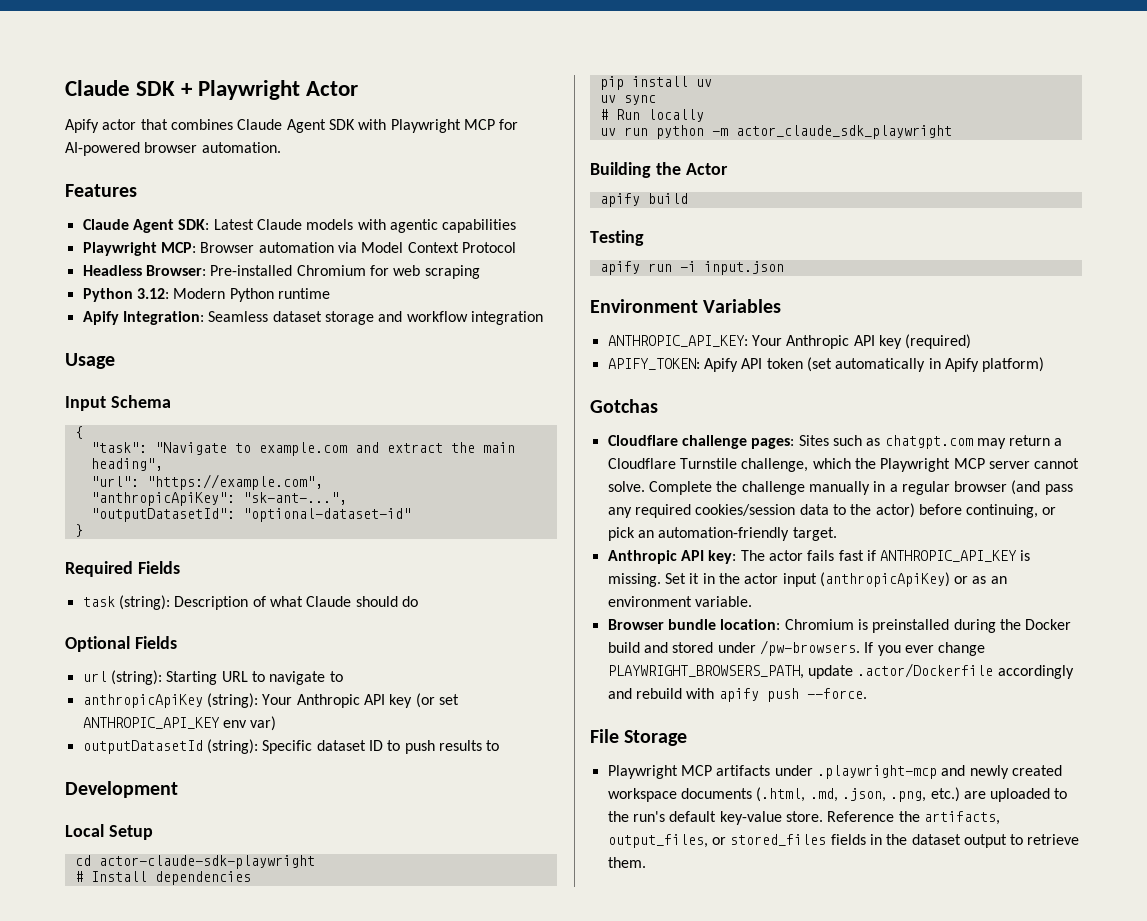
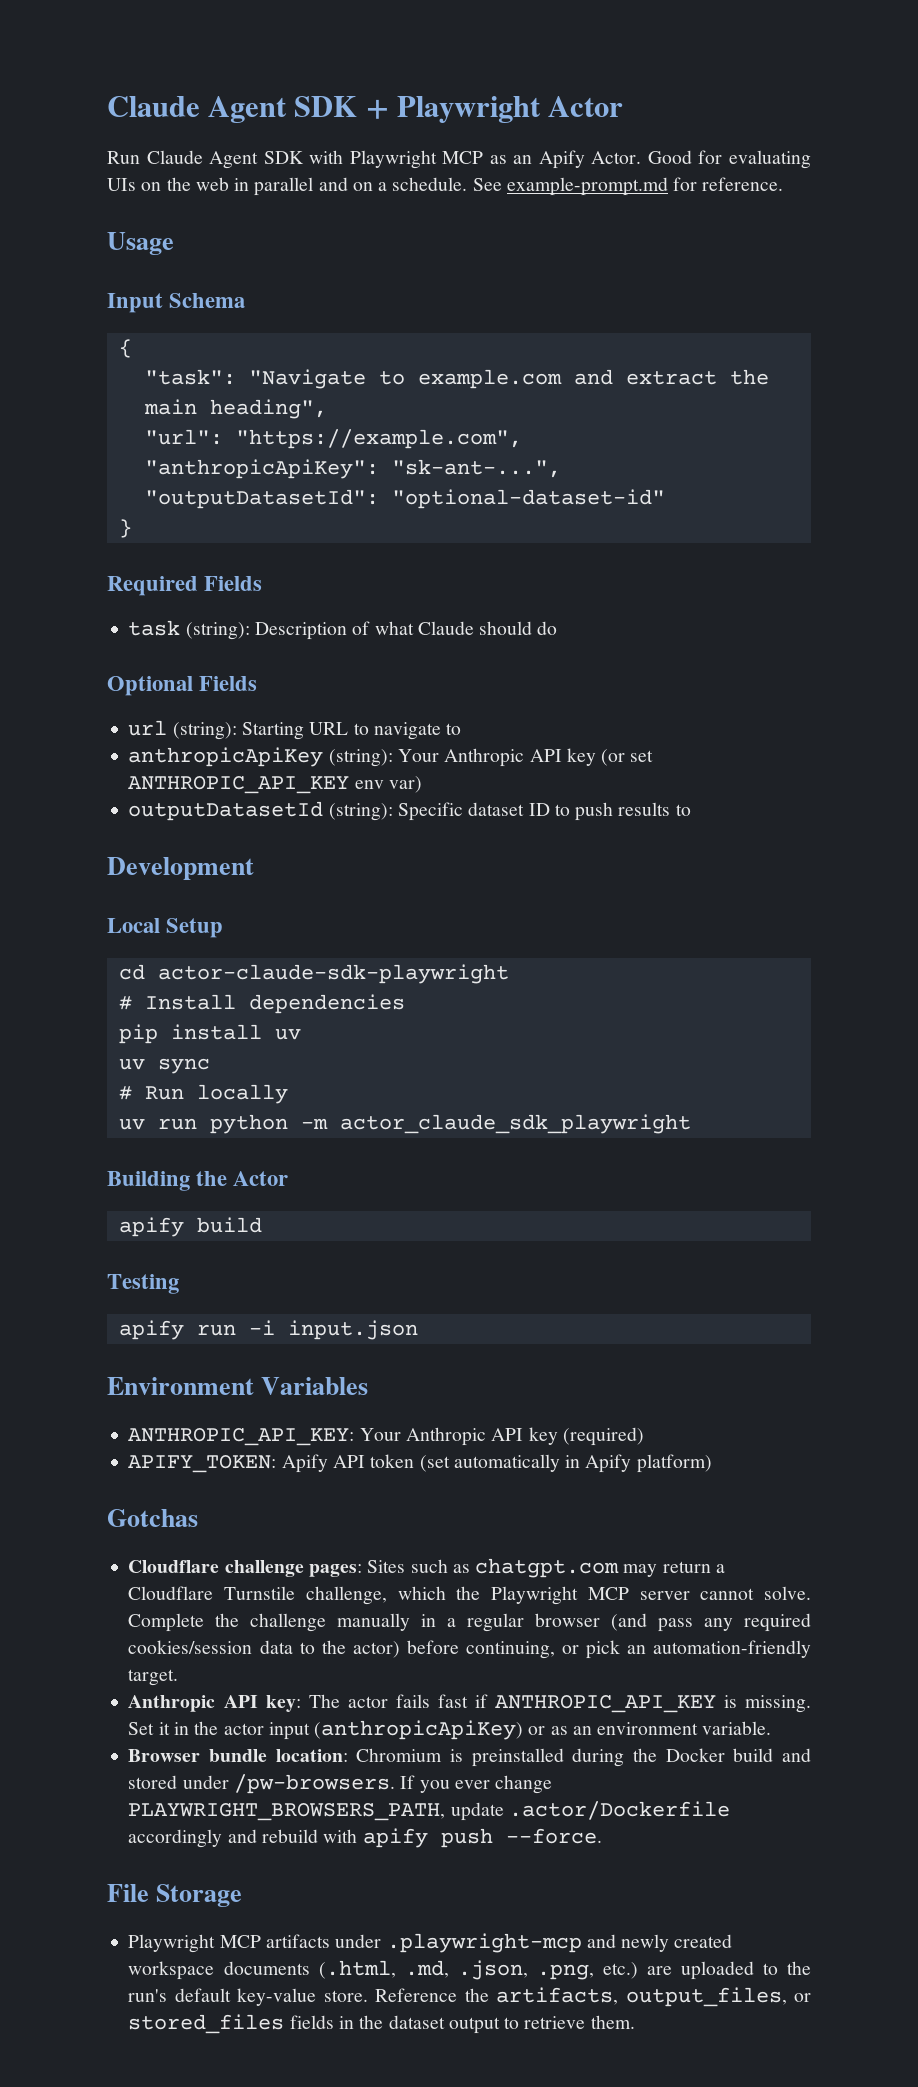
- Claude SDK + Playwright Actor
+ Claude Agent SDK + Playwright Actor
- Apify actor that combines Claude Agent SDK with Playwright MCP for AI-powered browser automation.
- Features
- Claude Agent SDK: Latest Claude models with agentic capabilities
- Playwright MCP: Browser automation via Model Context Protocol
- Headless Browser: Pre-installed Chromium for web scraping
- Python 3.12: Modern Python runtime
- Apify Integration: Seamless dataset storage and workflow integration
+ Run Claude Agent SDK with Playwright MCP as an Apify Actor. Good for evaluating UIs on the web in parallel and on a schedule. See example-prompt.md for reference.

